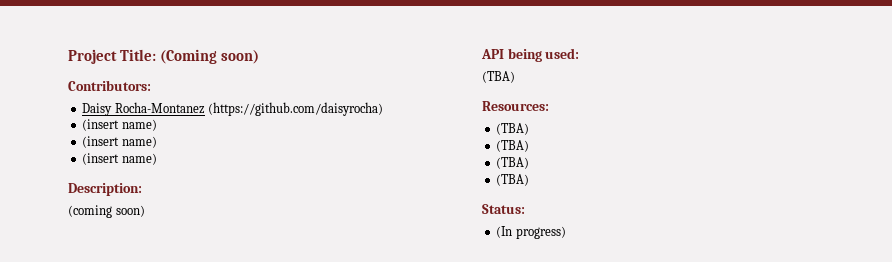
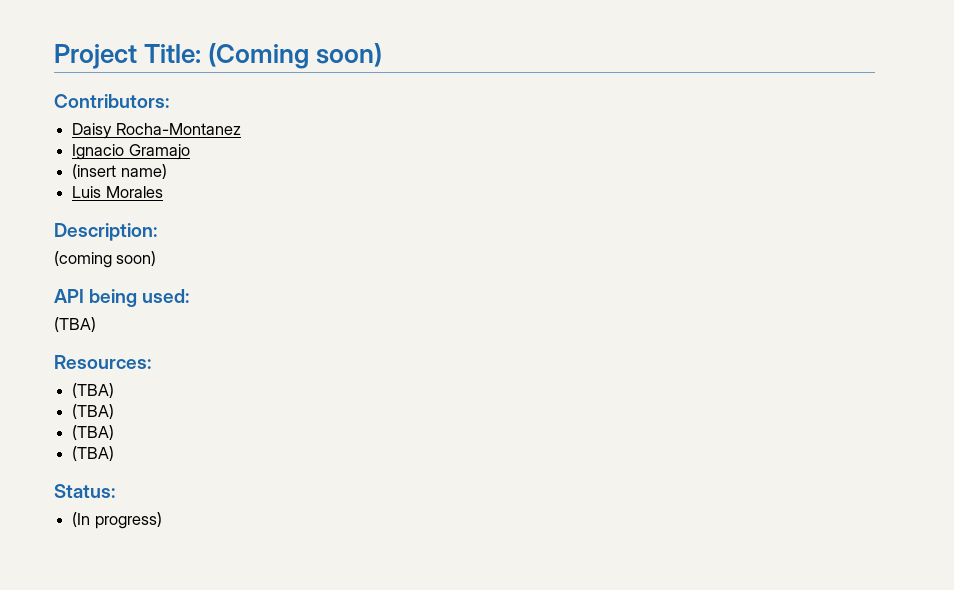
- Daisy Rocha-Montanez (https://github.com/daisyrocha)
+ Daisy Rocha-Montanez
+ Ignacio Gramajo
  (insert name)
- (insert name)
- (insert name)
+ Luis Morales

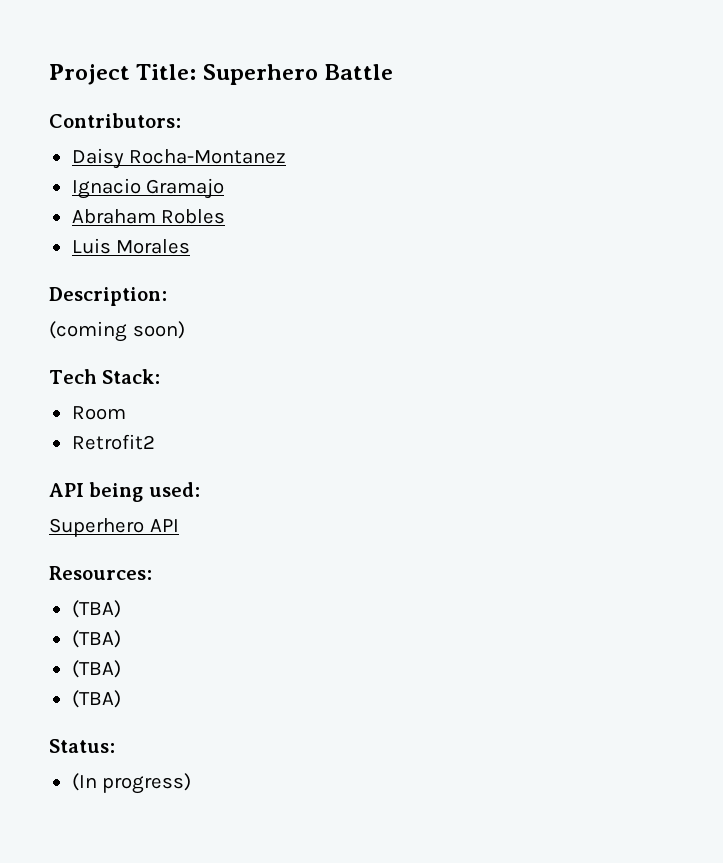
- Project Title: (Coming soon)
+ Project Title: Superhero Battle
- (insert name)
+ Abraham Robles
+ Tech Stack:
+ Room
+ Retrofit2
  API being used:
- (TBA)
+ Superhero API

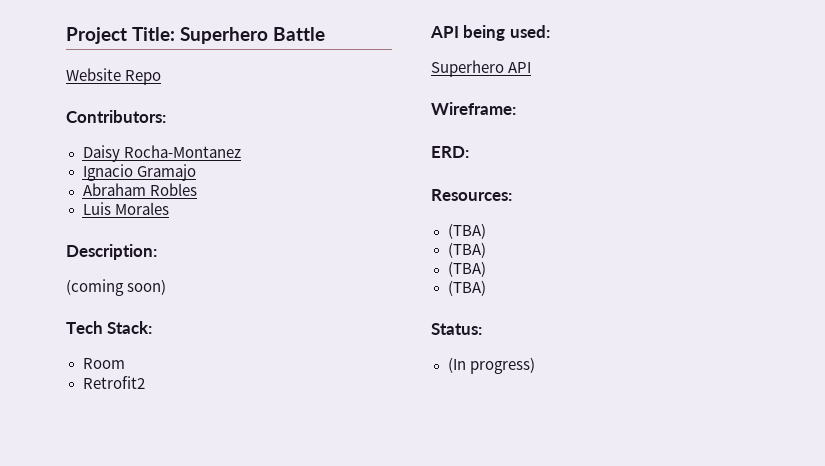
+ Website Repo
+ Wireframe:
+ ERD:

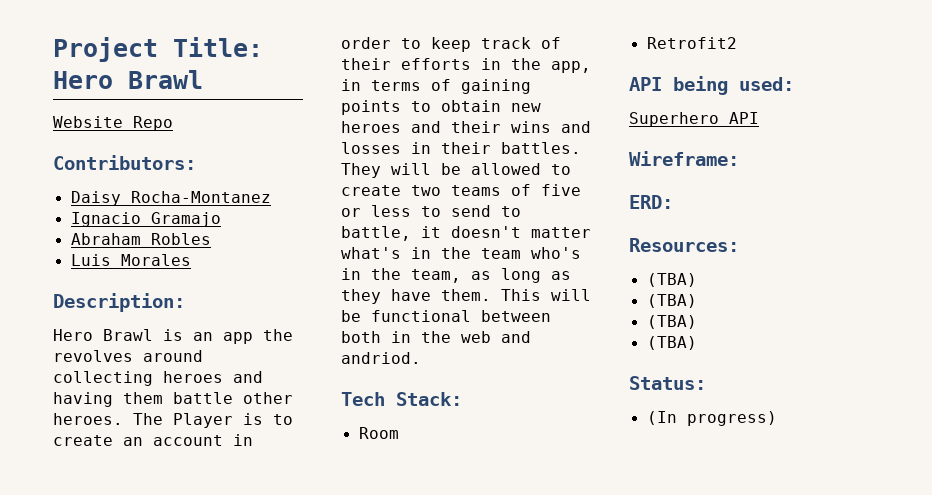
- Project Title: Superhero Battle
+ Project Title: Hero Brawl
- (coming soon)
+ Hero Brawl is an app the revolves around collecting heroes and having them battle other heroes. The Player is to create an account in order to keep track of their efforts in the app, in terms of gaining points to obtain new heroes and their wins and losses in their battles. They will be allowed to create two teams of five or less to send to battle, it doesn't matter what's in the team who's in the team, as long as they have them. This will be functional between both in the web and andriod.

